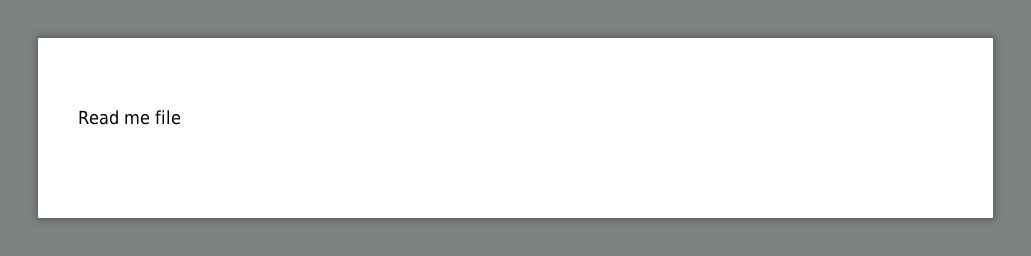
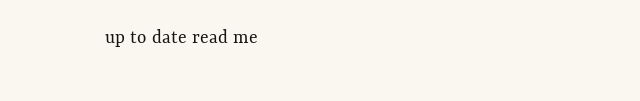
- Read me file
+ up to date read me

